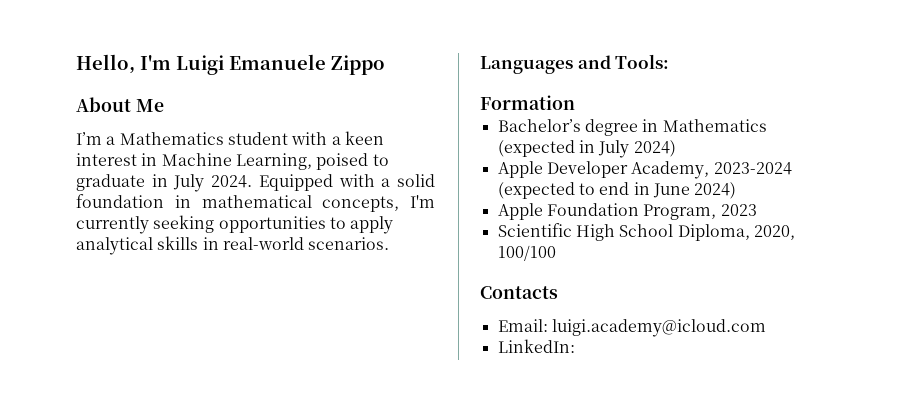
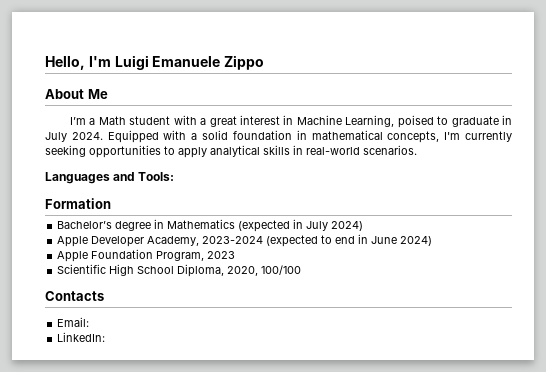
- I’m a Mathematics student with a keen interest in Machine Learning, poised to graduate in July 2024.
+ I’m a Math student with a great interest in Machine Learning, poised to graduate in July 2024.
- Email: luigi.academy@icloud.com
+ Email:

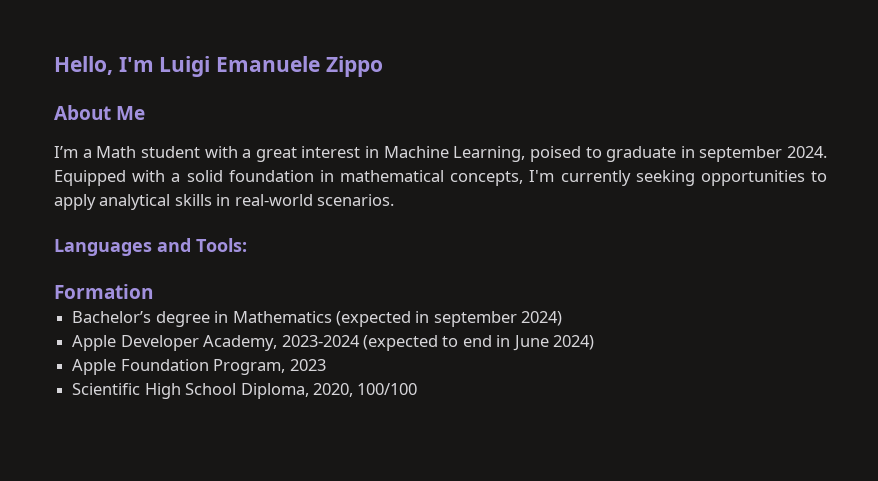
- I’m a Math student with a great interest in Machine Learning, poised to graduate in July 2024.
+ I’m a Math student with a great interest in Machine Learning, poised to graduate in september 2024.
- Bachelor’s degree in Mathematics (expected in July 2024)
+ Bachelor’s degree in Mathematics (expected in september 2024)
- Contacts
- Email:
- LinkedIn:

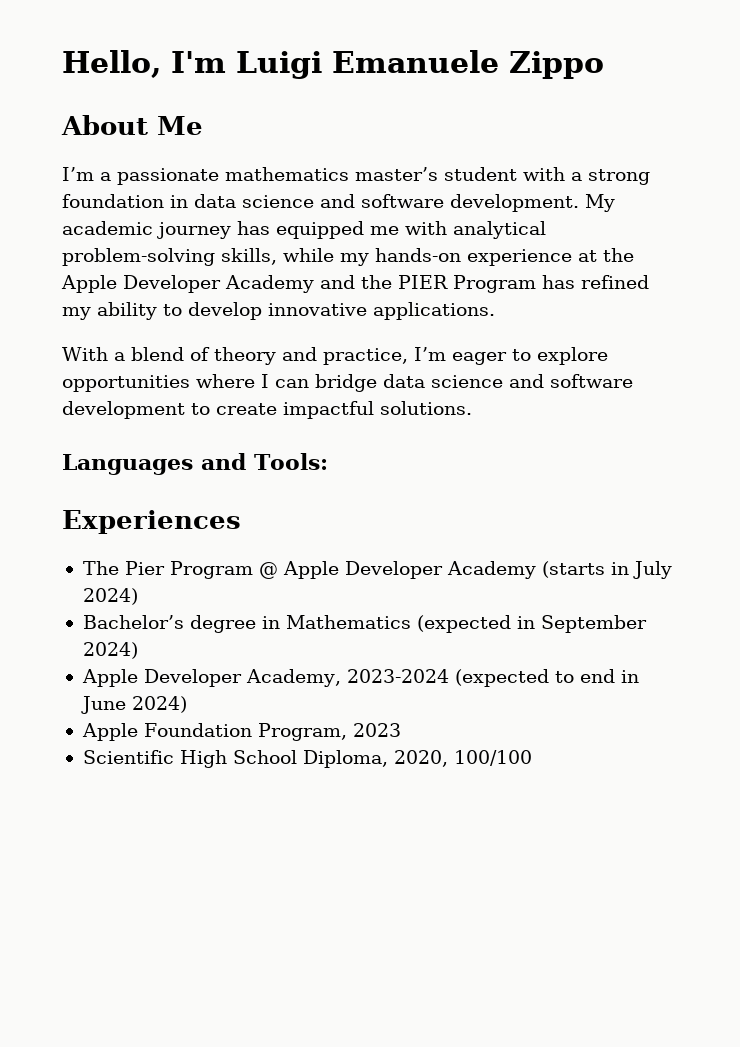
- I’m a Math student with a great interest in Machine Learning, poised to graduate in september 2024. Equipped with a solid foundation in mathematical concepts, I'm currently seeking opportunities to apply analytical skills in real-world scenarios.
+ I’m a passionate mathematics master’s student with a strong foundation in data science and software development. My academic journey has equipped me with analytical problem-solving skills, while my hands-on experience at the Apple Developer Academy and the PIER Program has refined my ability to develop innovative applications.
+ With a blend of theory and practice, I’m eager to explore opportunities where I can bridge data science and software development to create impactful solutions.
  Languages and Tools:
- Formation
+ Experiences
+ The Pier Program @ Apple Developer Academy (starts in July 2024)
- Bachelor’s degree in Mathematics (expected in september 2024)
+ Bachelor’s degree in Mathematics (expected in September 2024)

